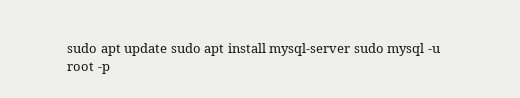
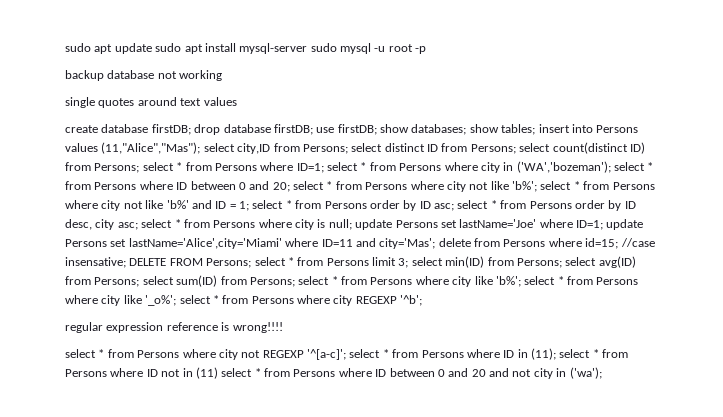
+ backup database not working
+ single quotes around text values
+ create database firstDB; drop database firstDB; use firstDB; show databases; show tables; insert into Persons values (11,"Alice","Mas"); select city,ID from Persons; select distinct ID from Persons; select count(distinct ID) from Persons; select * from Persons where ID=1; select * from Persons where city in ('WA','bozeman'); select * from Persons where ID between 0 and 20; select * from Persons where city not like 'b%'; select * from Persons where city not like 'b%' and ID = 1; select * from Persons order by ID asc; select * from Persons order by ID desc, city asc; select * from Persons where city is null; update Persons set lastName='Joe' where ID=1; update Persons set lastName='Alice',city='Miami' where ID=11 and city='Mas'; delete from Persons where id=15; //case insensative; DELETE FROM Persons; select * from Persons limit 3; select min(ID) from Persons; select avg(ID) from Persons; select sum(ID) from Persons; select * from Persons where city like 'b%'; select * from Persons where city like '_o%'; select * from Persons where city REGEXP '^b';
+ regular expression reference is wrong!!!!
+ select * from Persons where city not REGEXP '^[a-c]'; select * from Persons where ID in (11); select * from Persons where ID not in (11) select * from Persons where ID between 0 and 20 and not city in ('wa');

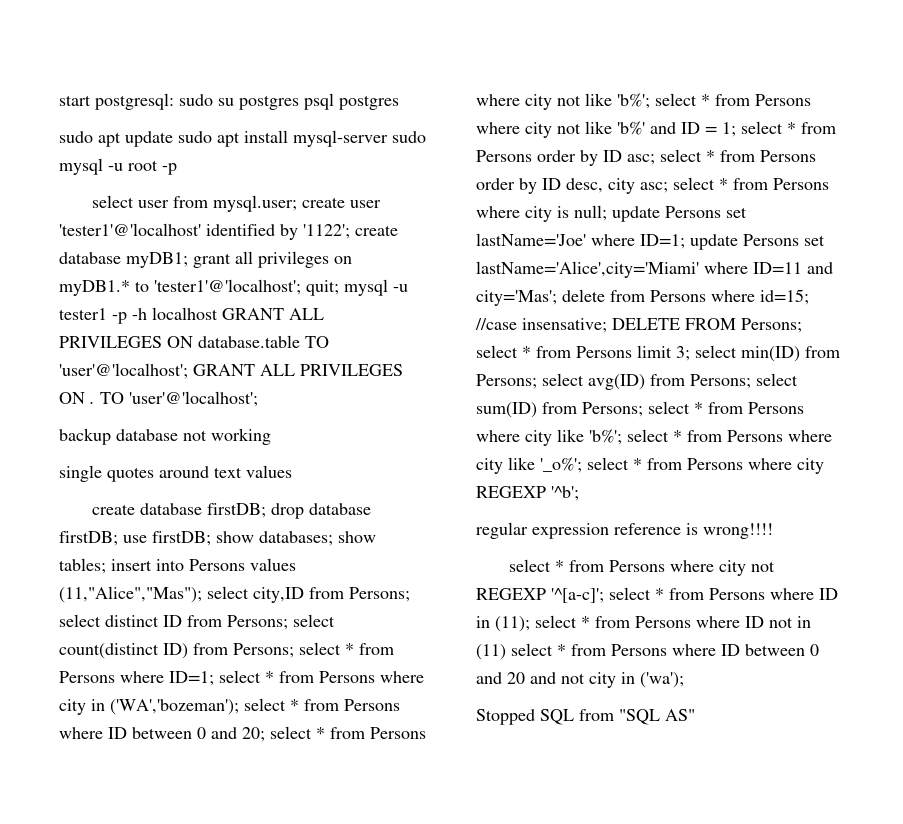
+ start postgresql: sudo su postgres psql postgres
+ select user from mysql.user; create user 'tester1'@'localhost' identified by '1122'; create database myDB1; grant all privileges on myDB1.* to 'tester1'@'localhost'; quit; mysql -u tester1 -p -h localhost GRANT ALL PRIVILEGES ON database.table TO 'user'@'localhost'; GRANT ALL PRIVILEGES ON . TO 'user'@'localhost';
+ Stopped SQL from "SQL AS"

